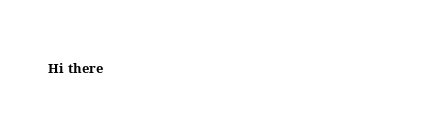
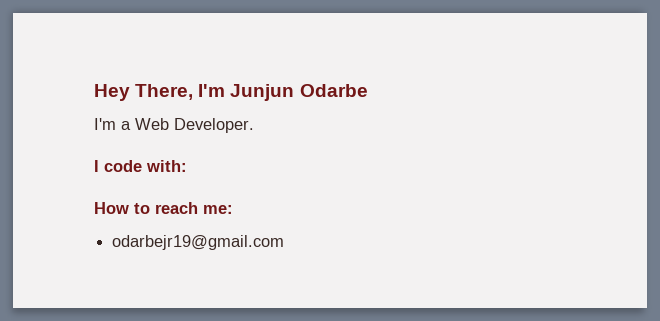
- Hi there
+ Hey There, I'm Junjun Odarbe
+ I'm a Web Developer.
+ I code with:
+ How to reach me:
+ odarbejr19@gmail.com

